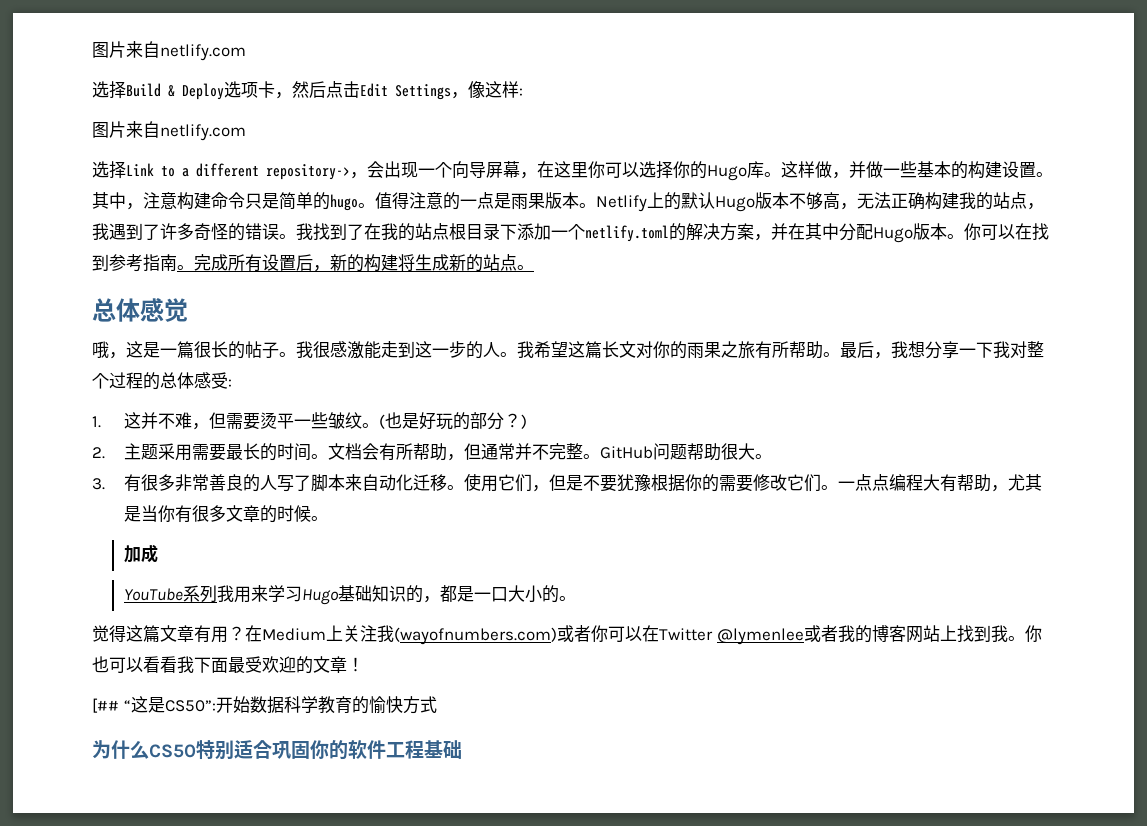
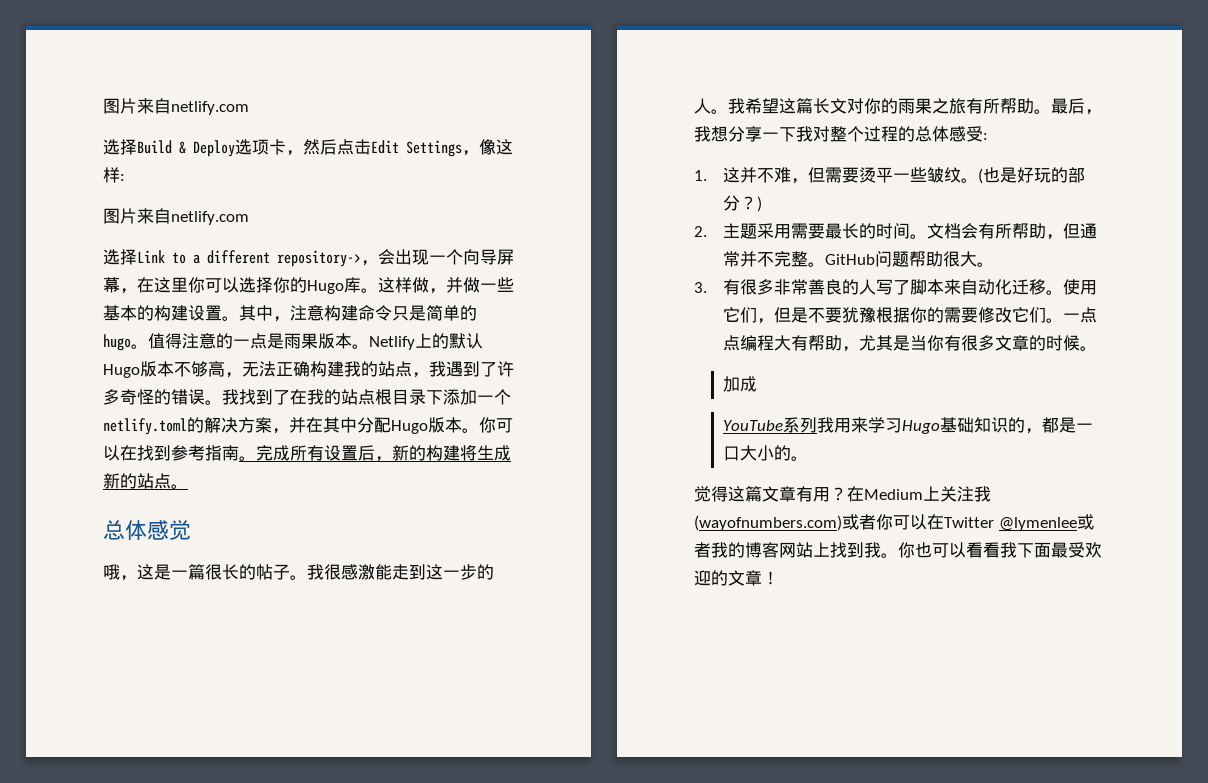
- [## “这是CS50”:开始数据科学教育的愉快方式
- 为什么CS50特别适合巩固你的软件工程基础

